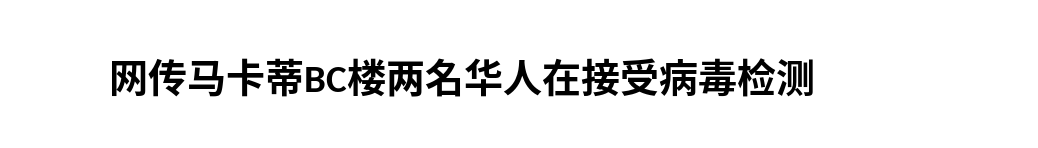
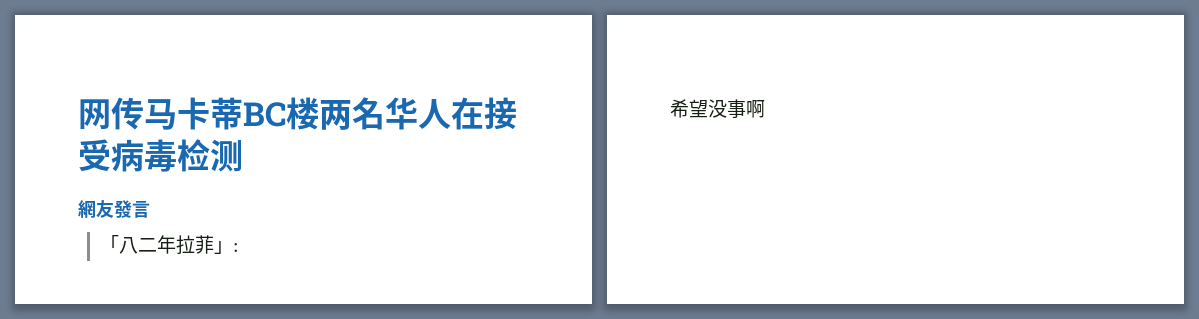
+ 網友發言
+ 「八二年拉菲」:
+ 希望没事啊

